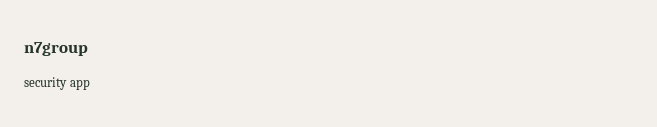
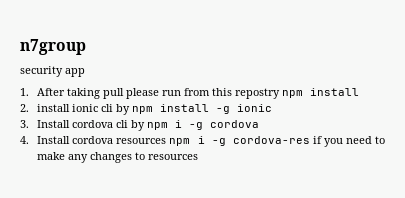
+ 1. After taking pull please run from this repostry npm install
+ 2. install ionic cli by npm install -g ionic
+ 3. Install cordova cli by npm i -g cordova
+ 4. Install cordova resources npm i -g cordova-res if you need to make any changes to resources

